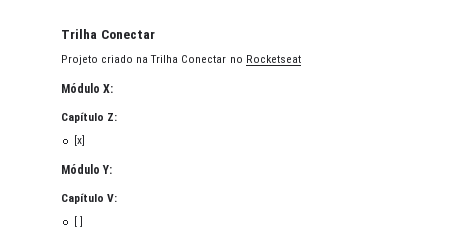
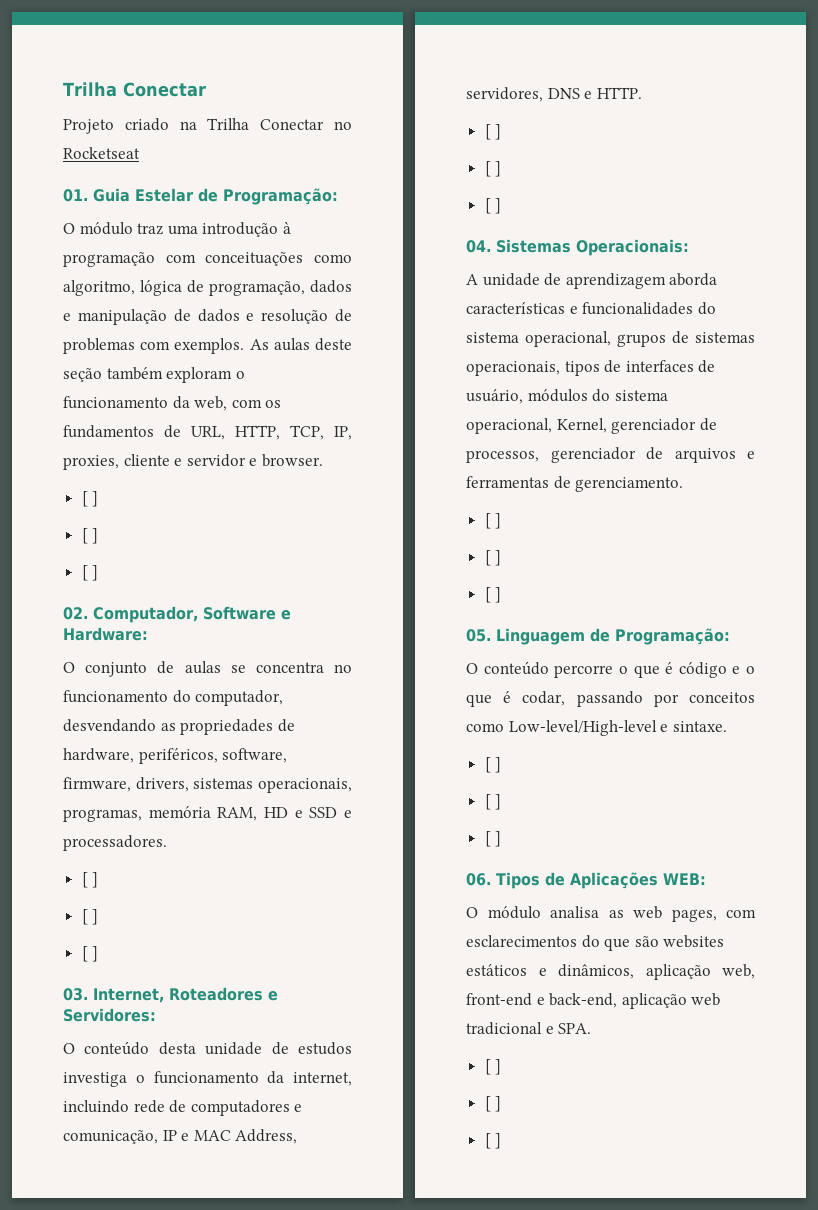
- Módulo X:
- Capítulo Z:
- [x]
- Módulo Y:
- Capítulo V:
+ 01. Guia Estelar de Programação:
+ O módulo traz uma introdução à programação com conceituações como algoritmo, lógica de programação, dados e manipulação de dados e resolução de problemas com exemplos. As aulas deste seção também exploram o funcionamento da web, com os fundamentos de URL, HTTP, TCP, IP, proxies, cliente e servidor e browser.
+ [ ]
+ [ ]
+ [ ]
+ 02. Computador, Software e Hardware:
+ O conjunto de aulas se concentra no funcionamento do computador, desvendando as propriedades de hardware, periféricos, software, firmware, drivers, sistemas operacionais, programas, memória RAM, HD e SSD e processadores.
+ [ ]
+ [ ]
+ [ ]
+ 03. Internet, Roteadores e Servidores:
+ O conteúdo desta unidade de estudos investiga o funcionamento da internet, incluindo rede de computadores e comunicação, IP e MAC Address, servidores, DNS e HTTP.
+ [ ]
+ [ ]
+ [ ]
+ 04. Sistemas Operacionais:
+ A unidade de aprendizagem aborda características e funcionalidades do sistema operacional, grupos de sistemas operacionais, tipos de interfaces de usuário, módulos do sistema operacional, Kernel, gerenciador de processos, gerenciador de arquivos e ferramentas de gerenciamento.
+ [ ]
+ [ ]
+ [ ]
+ 05. Linguagem de Programação:
+ O conteúdo percorre o que é código e o que é codar, passando por conceitos como Low-level/High-level e sintaxe.
+ [ ]
+ [ ]
+ [ ]
+ 06. Tipos de Aplicações WEB:
+ O módulo analisa as web pages, com esclarecimentos do que são websites estáticos e dinâmicos, aplicação web, front-end e back-end, aplicação web tradicional e SPA.
+ [ ]
+ [ ]

